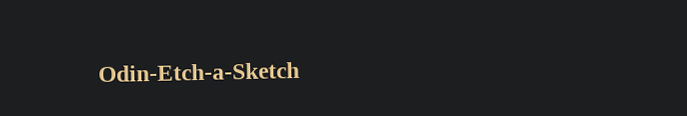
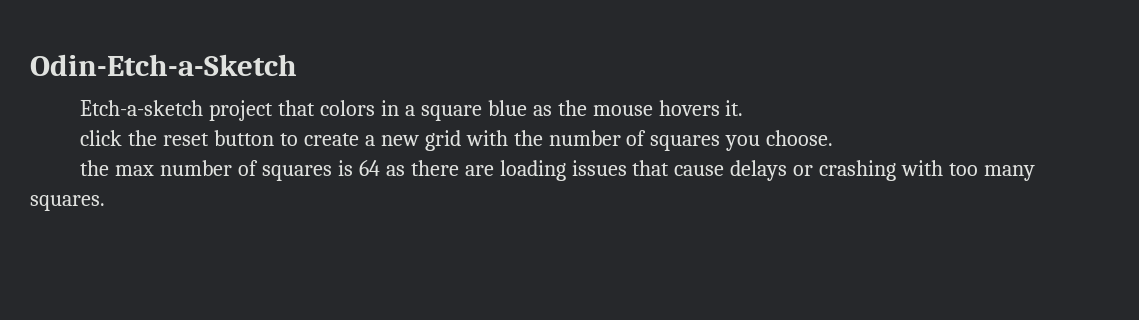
+ Etch-a-sketch project that colors in a square blue as the mouse hovers it.
+ click the reset button to create a new grid with the number of squares you choose.
+ the max number of squares is 64 as there are loading issues that cause delays or crashing with too many squares.

